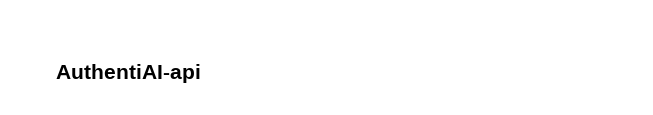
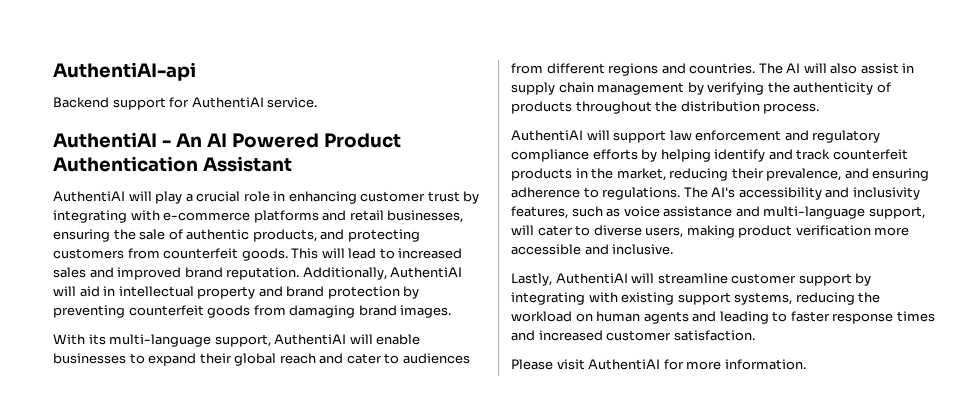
+ Backend support for AuthentiAI service.
+ AuthentiAI - An AI Powered Product Authentication Assistant
+ AuthentiAI will play a crucial role in enhancing customer trust by integrating with e-commerce platforms and retail businesses, ensuring the sale of authentic products, and protecting customers from counterfeit goods. This will lead to increased sales and improved brand reputation. Additionally, AuthentiAI will aid in intellectual property and brand protection by preventing counterfeit goods from damaging brand images.
+ With its multi-language support, AuthentiAI will enable businesses to expand their global reach and cater to audiences from different regions and countries. The AI will also assist in supply chain management by verifying the authenticity of products throughout the distribution process.
+ AuthentiAI will support law enforcement and regulatory compliance efforts by helping identify and track counterfeit products in the market, reducing their prevalence, and ensuring adherence to regulations. The AI's accessibility and inclusivity features, such as voice assistance and multi-language support, will cater to diverse users, making product verification more accessible and inclusive.
+ Lastly, AuthentiAI will streamline customer support by integrating with existing support systems, reducing the workload on human agents and leading to faster response times and increased customer satisfaction.
+ Please visit AuthentiAI for more information.

